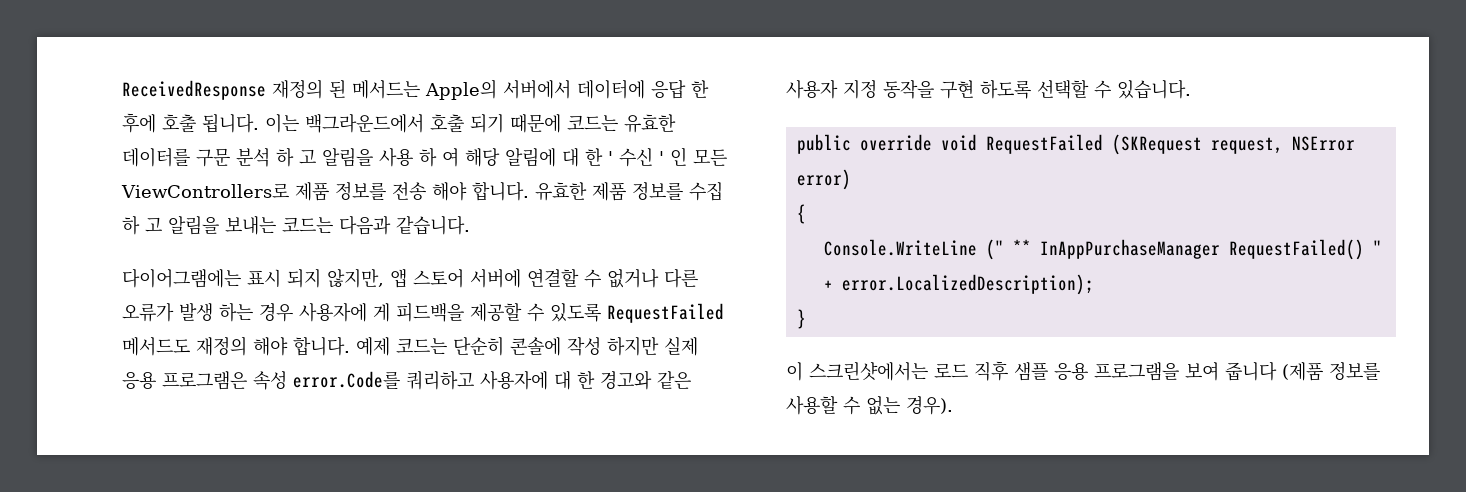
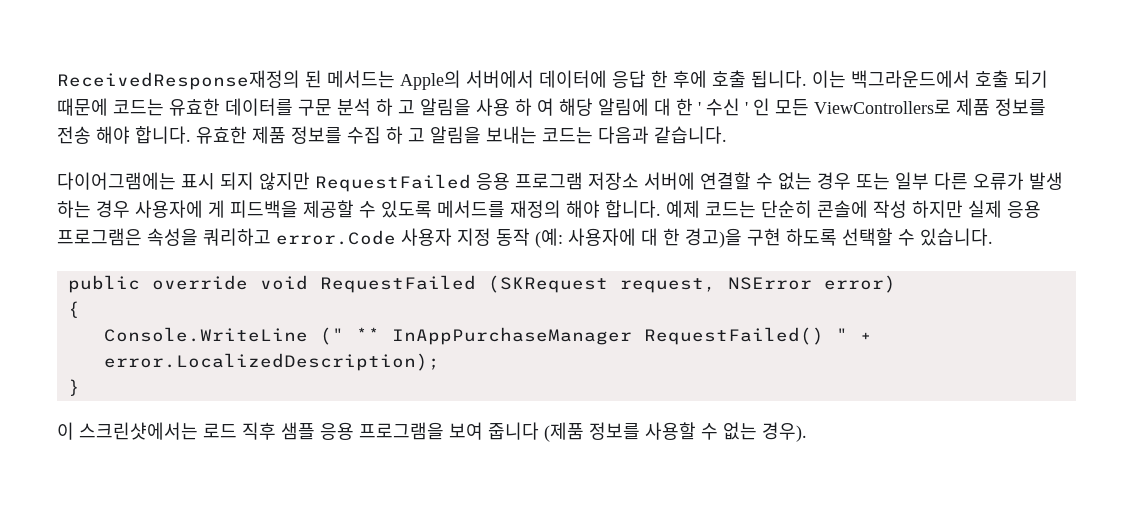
- ReceivedResponse 재정의 된 메서드는 Apple의 서버에서 데이터에 응답 한 후에 호출 됩니다.
+ ReceivedResponse재정의 된 메서드는 Apple의 서버에서 데이터에 응답 한 후에 호출 됩니다.
- 다이어그램에는 표시 되지 않지만, 앱 스토어 서버에 연결할 수 없거나 다른 오류가 발생 하는 경우 사용자에 게 피드백을 제공할 수 있도록 RequestFailed 메서드도 재정의 해야 합니다.
+ 다이어그램에는 표시 되지 않지만 RequestFailed 응용 프로그램 저장소 서버에 연결할 수 없는 경우 또는 일부 다른 오류가 발생 하는 경우 사용자에 게 피드백을 제공할 수 있도록 메서드를 재정의 해야 합니다.
- 예제 코드는 단순히 콘솔에 작성 하지만 실제 응용 프로그램은 속성 error.Code를 쿼리하고 사용자에 대 한 경고와 같은 사용자 지정 동작을 구현 하도록 선택할 수 있습니다.
+ 예제 코드는 단순히 콘솔에 작성 하지만 실제 응용 프로그램은 속성을 쿼리하고 error.Code 사용자 지정 동작 (예: 사용자에 대 한 경고)을 구현 하도록 선택할 수 있습니다.

